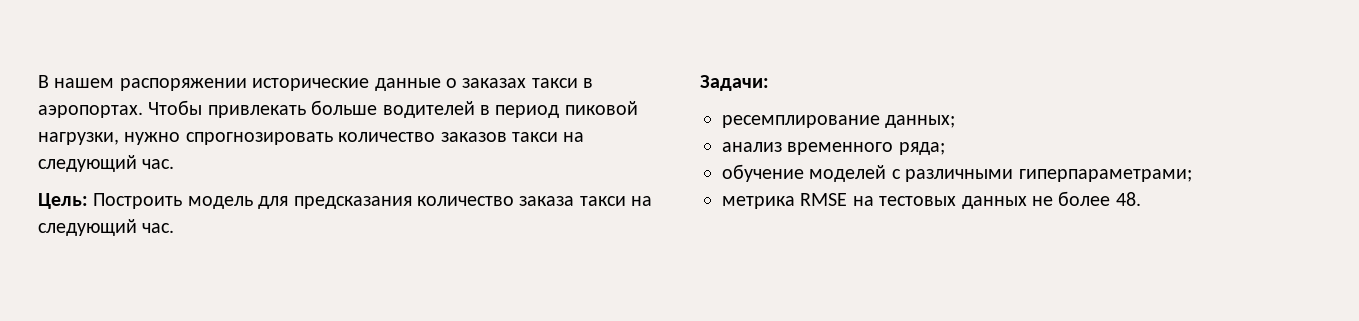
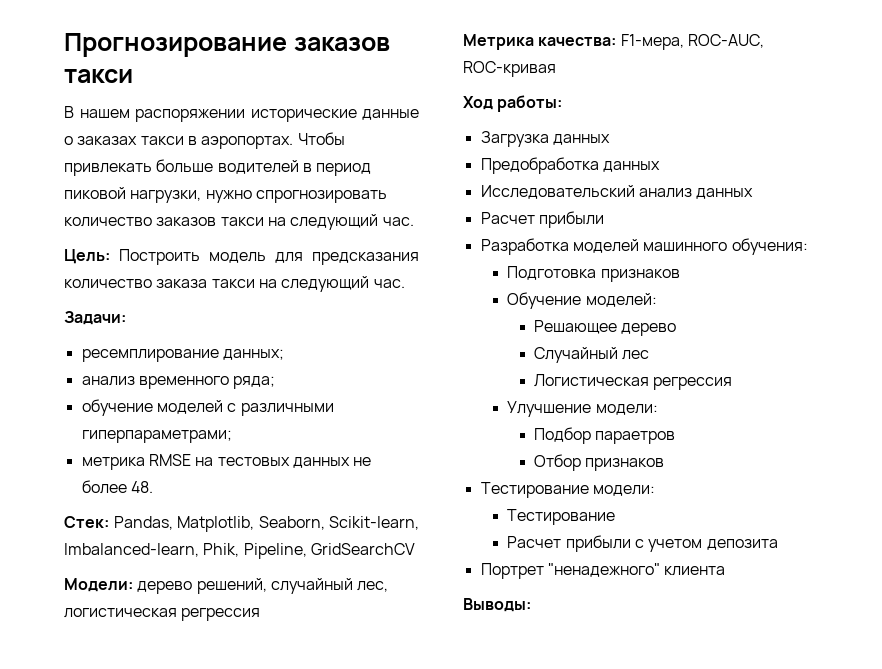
+ Прогнозирование заказов такси
+ Стек: Pandas, Matplotlib, Seaborn, Scikit-learn, Imbalanced-learn, Phik, Pipeline, GridSearchCV
+ Модели: дерево решений, случайный лес, логистическая регрессия
+ Метрика качества: F1-мера, ROC-AUC, ROC-кривая
+ Ход работы:
+ Загрузка данных
+ Предобработка данных
+ Исследовательский анализ данных
+ Расчет прибыли
+ Разработка моделей машинного обучения:
+ Подготовка признаков
+ Обучение моделей:
+ Решающее дерево
+ Случайный лес
+ Логистическая регрессия
+ Улучшение модели:
+ Подбор параетров
+ Отбор признаков
+ Тестирование модели:
+ Тестирование
+ Расчет прибыли с учетом депозита
+ Портрет "ненадежного" клиента
+ Выводы:

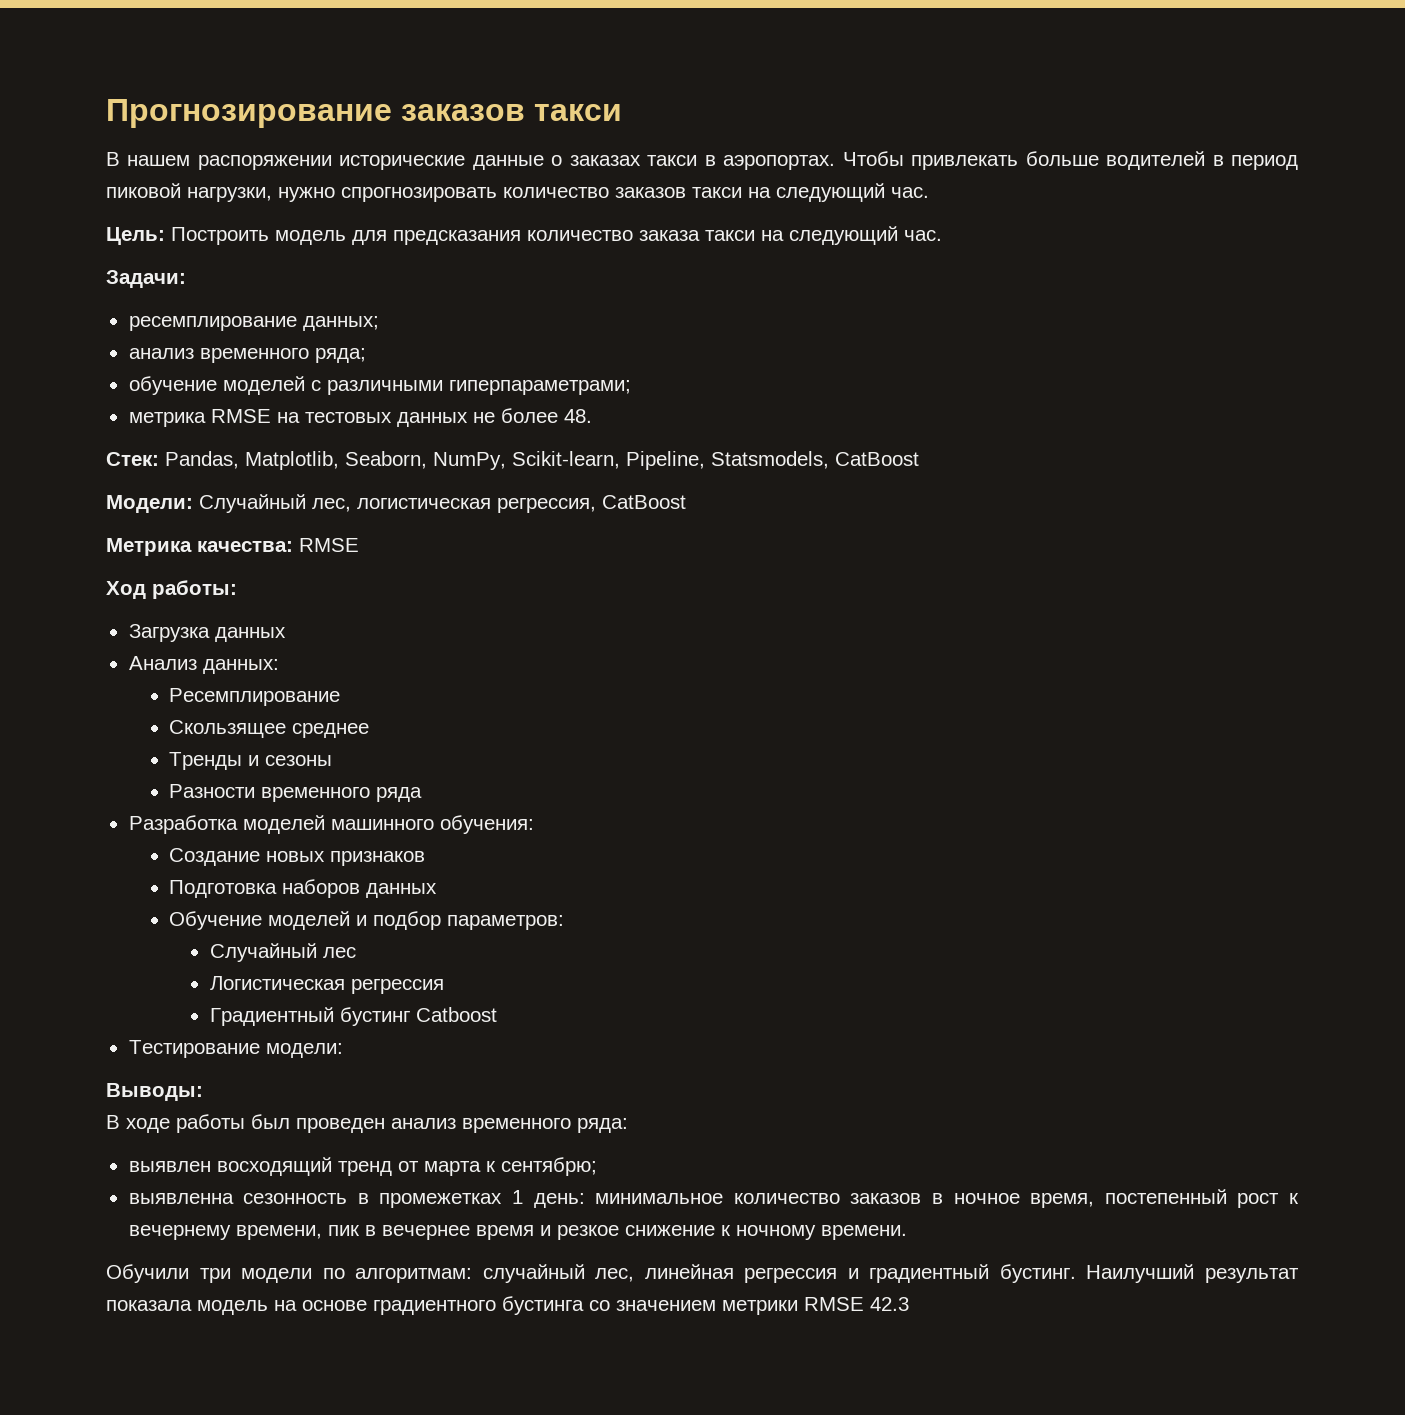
- Стек: Pandas, Matplotlib, Seaborn, Scikit-learn, Imbalanced-learn, Phik, Pipeline, GridSearchCV
- Модели: дерево решений, случайный лес, логистическая регрессия
+ Стек: Pandas, Matplotlib, Seaborn, NumPy, Scikit-learn, Pipeline, Statsmodels, CatBoost
+ Модели: Cлучайный лес, логистическая регрессия, CatBoost
- Метрика качества: F1-мера, ROC-AUC, ROC-кривая
+ Метрика качества: RMSE
- Предобработка данных
- Исследовательский анализ данных
- Расчет прибыли
+ Анализ данных:
+ Ресемплирование
+ Скользящее среднее
+ Тренды и сезоны
+ Разности временного ряда
- Подготовка признаков
- Обучение моделей:
- Решающее дерево
+ Создание новых признаков
+ Подготовка наборов данных
+ Обучение моделей и подбор параметров:
  Случайный лес
  Логистическая регрессия
- Улучшение модели:
- Подбор параетров
- Отбор признаков
+ Градиентный бустинг Catboost
  Тестирование модели:
- Тестирование
- Расчет прибыли с учетом депозита
- Портрет "ненадежного" клиента
  Выводы:
+ В ходе работы был проведен анализ временного ряда:
+ выявлен восходящий тренд от марта к сентябрю;
+ выявленна сезонность в промежетках 1 день: минимальное количество заказов в ночное время, постепенный рост к вечернему времени, пик в вечернее время и резкое снижение к ночному времени.
+ Обучили три модели по алгоритмам: случайный лес, линейная регрессия и градиентный бустинг. Наилучший результат показала модель на основе градиентного бустинга со значением метрики RMSE 42.3

